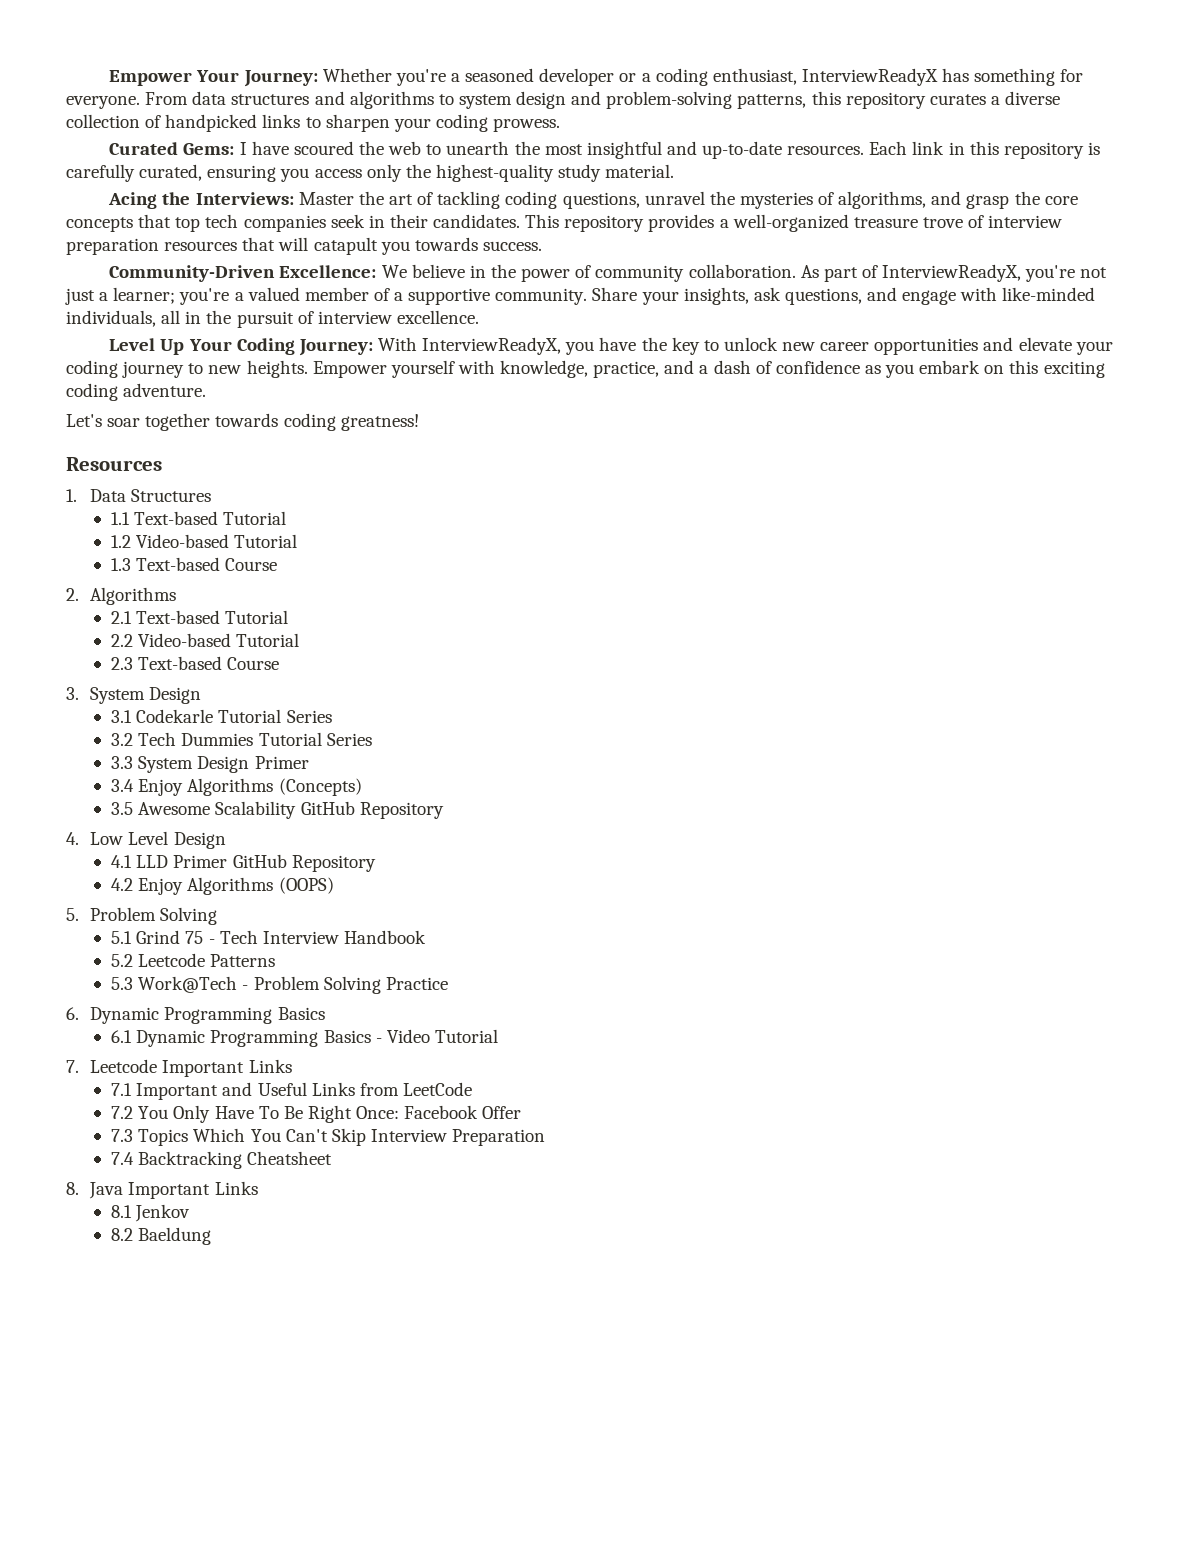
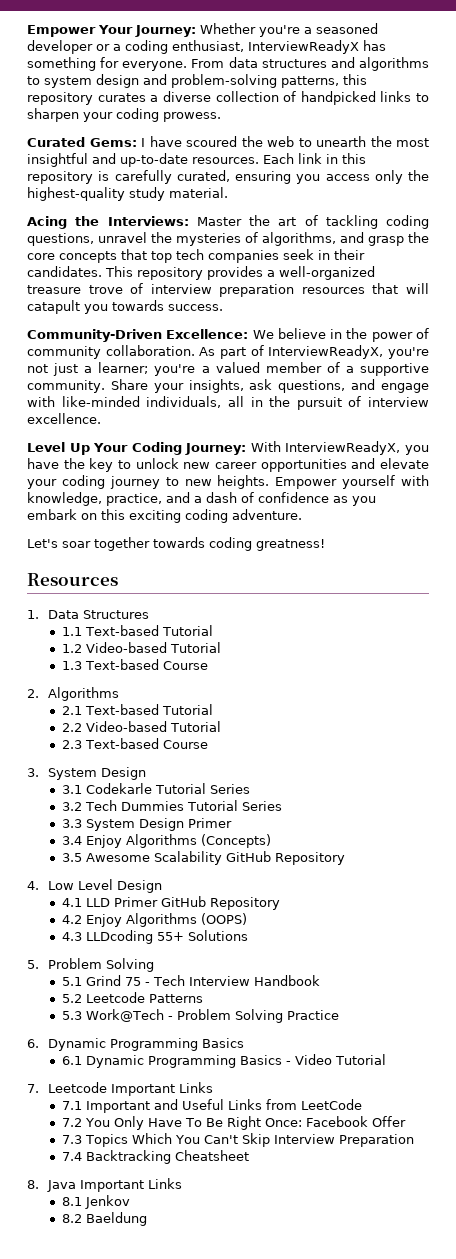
+ 4.3 LLDcoding 55+ Solutions

